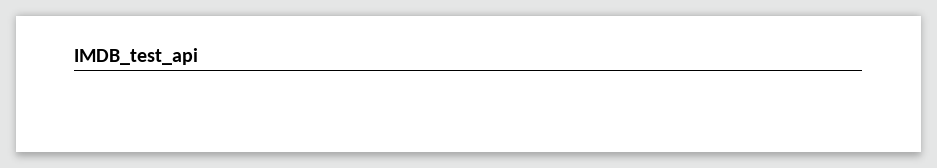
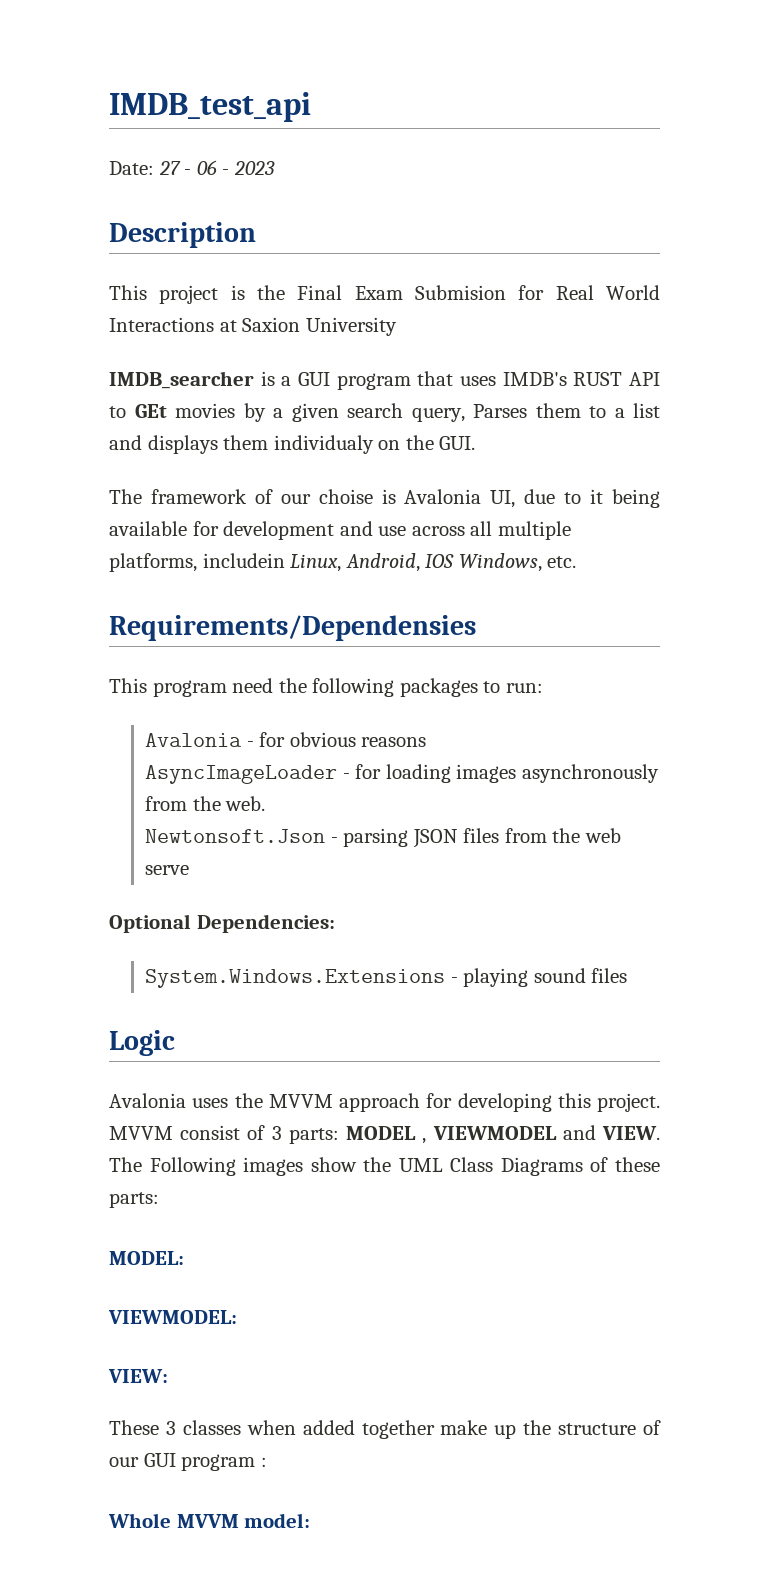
+ Date: 27 - 06 - 2023
+ Description
+ This project is the Final Exam Submision for Real World Interactions at Saxion University
+ IMDB_searcher is a GUI program that uses IMDB's RUST API to GEt movies by a given search query, Parses them to a list and displays them individualy on the GUI.
+ The framework of our choise is Avalonia UI, due to it being available for development and use across all multiple platforms, includein Linux, Android, IOS Windows, etc.
+ Requirements/Dependensies
+ This program need the following packages to run:
+ Avalonia - for obvious reasons
+ AsyncImageLoader - for loading images asynchronously from the web.
+ Newtonsoft.Json - parsing JSON files from the web serve
+ Optional Dependencies:
+ System.Windows.Extensions - playing sound files
+ Logic
+ Avalonia uses the MVVM approach for developing this project. MVVM consist of 3 parts: MODEL , VIEWMODEL and VIEW. The Following images show the UML Class Diagrams of these parts:
+ MODEL:
+ VIEWMODEL:
+ VIEW:
+ These 3 classes when added together make up the structure of our GUI program :
+ Whole MVVM model:

